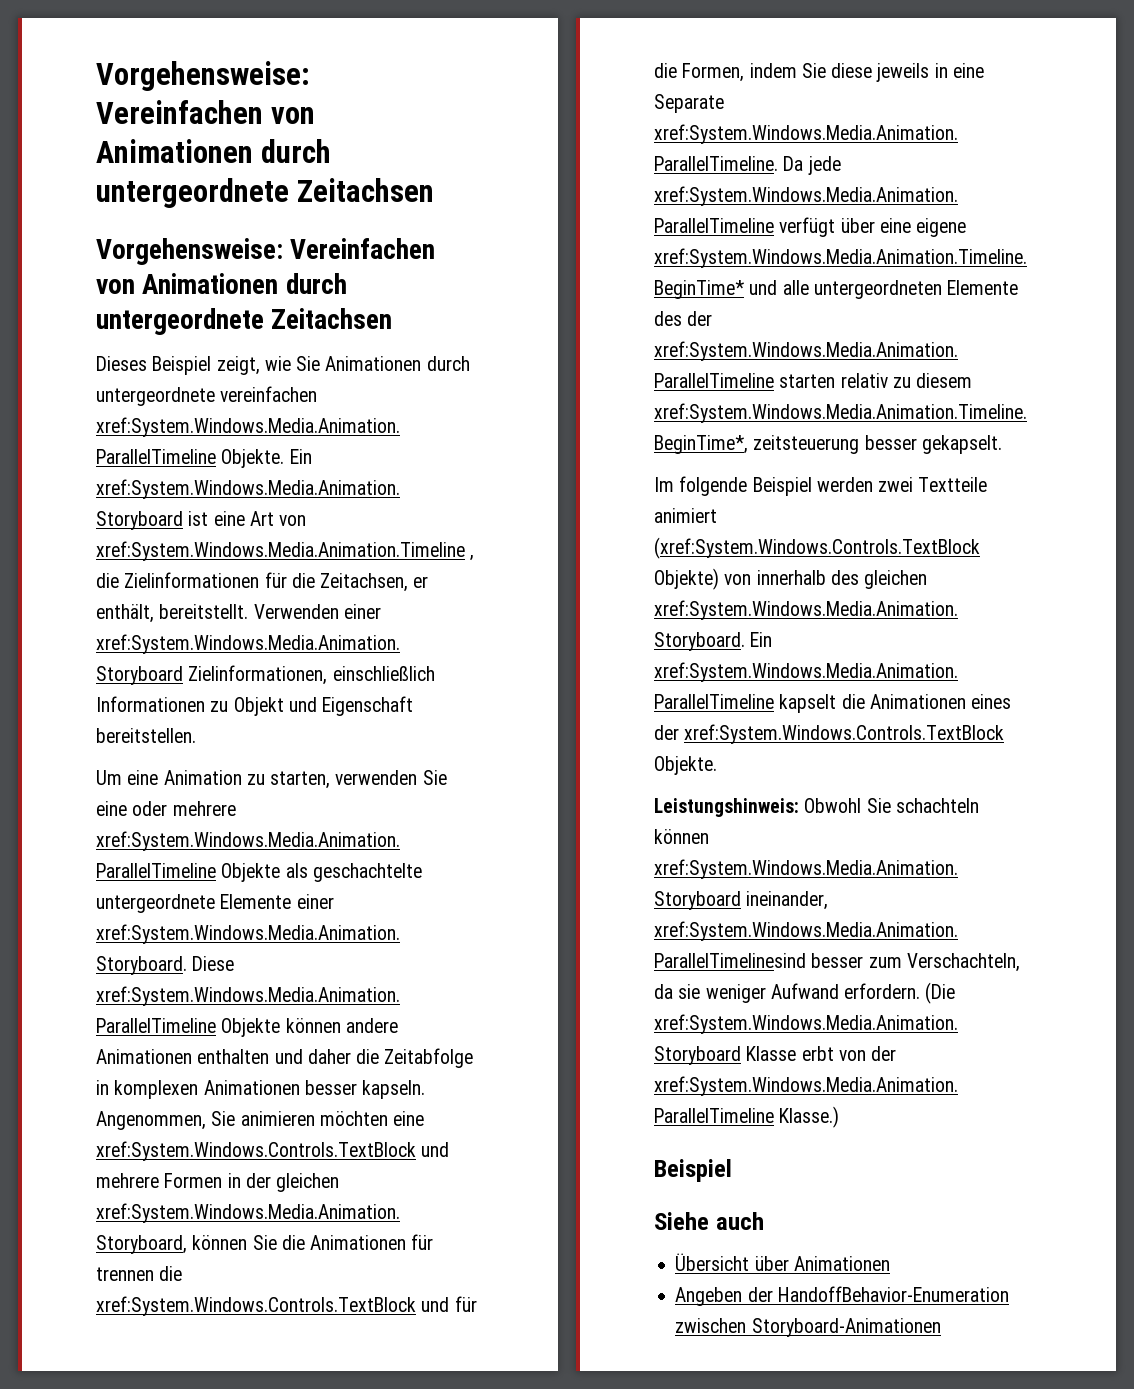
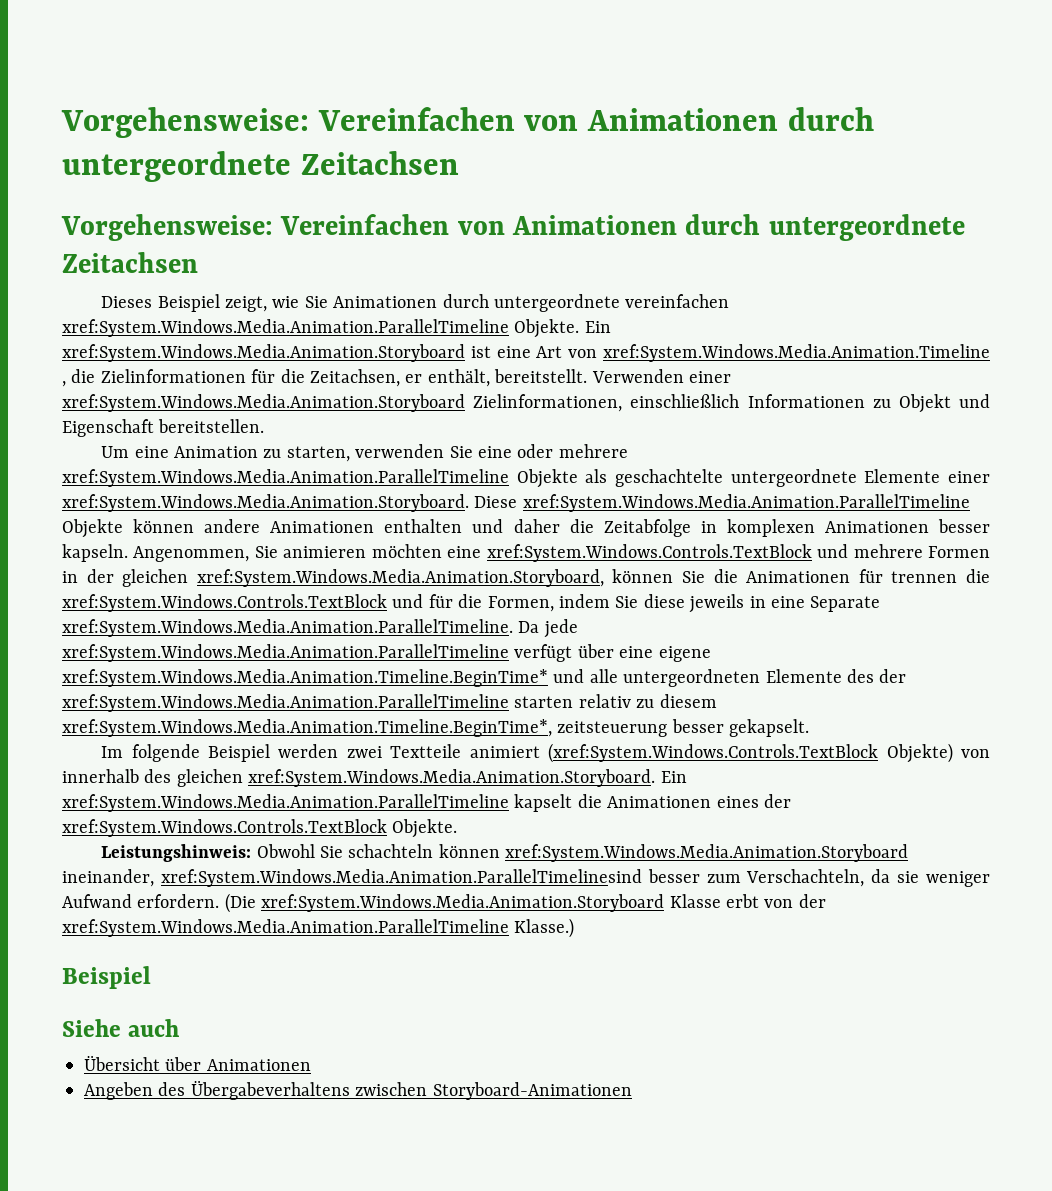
- Angeben der HandoffBehavior-Enumeration zwischen Storyboard-Animationen
+ Angeben des Übergabeverhaltens zwischen Storyboard-Animationen

